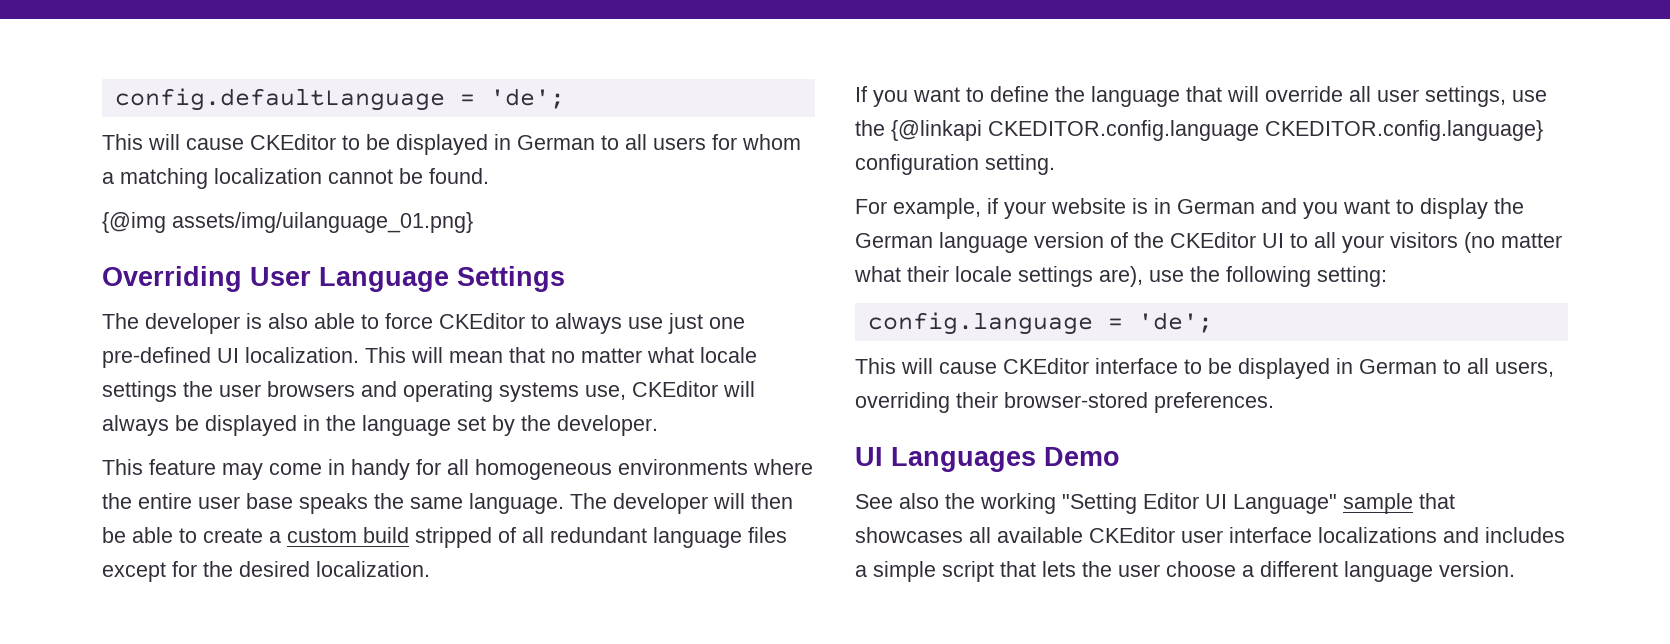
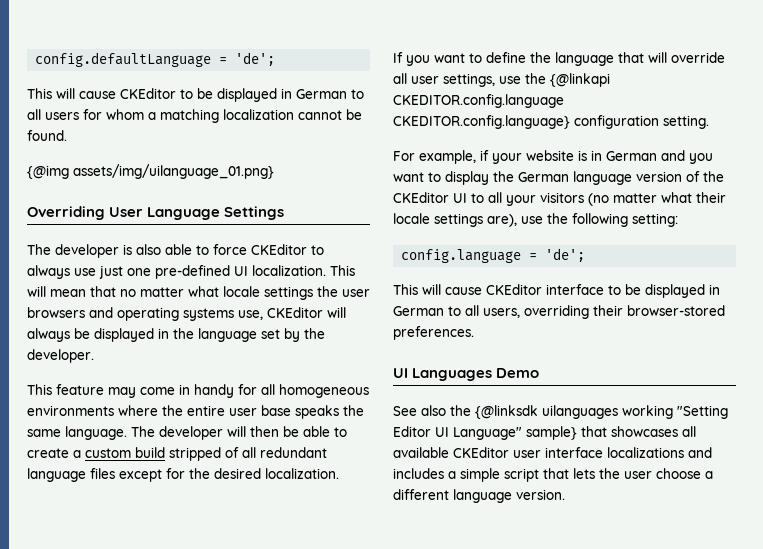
- See also the working "Setting Editor UI Language" sample that showcases all available CKEditor user interface localizations and includes a simple script that lets the user choose a different language version.
+ See also the {@linksdk uilanguages working "Setting Editor UI Language" sample} that showcases all available CKEditor user interface localizations and includes a simple script that lets the user choose a different language version.

